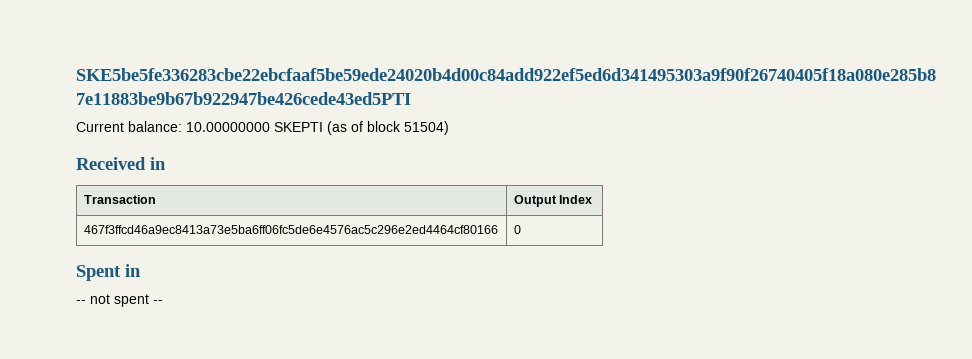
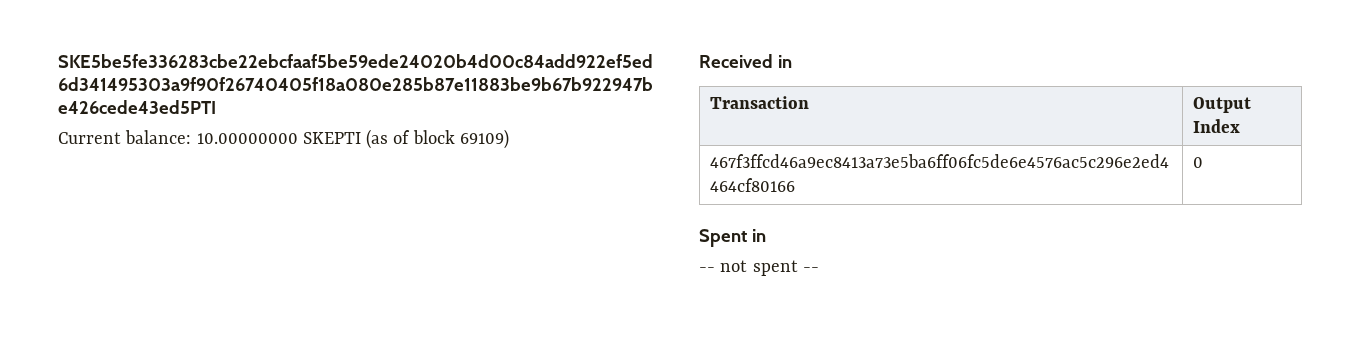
- Current balance: 10.00000000 SKEPTI (as of block 51504)
+ Current balance: 10.00000000 SKEPTI (as of block 69109)

